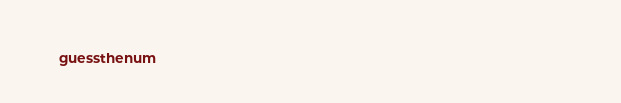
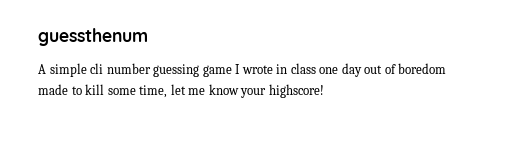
+ A simple cli number guessing game I wrote in class one day out of boredom made to kill some time, let me know your highscore!

